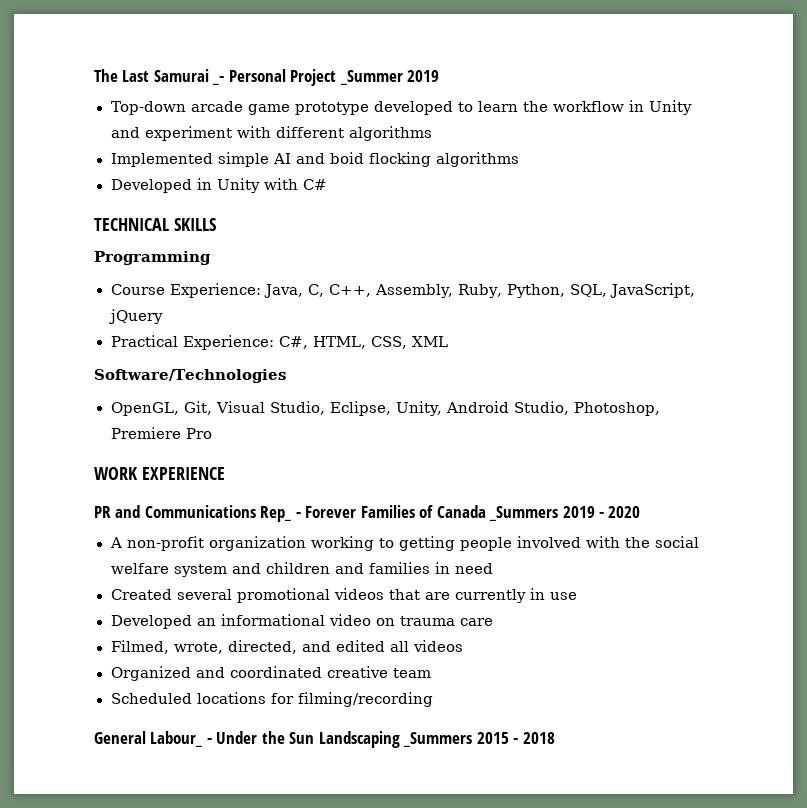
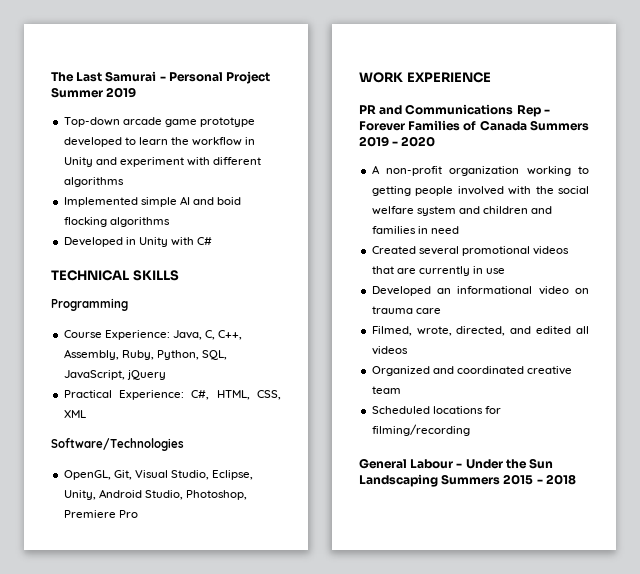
- The Last Samurai _- Personal Project _Summer 2019
+ The Last Samurai - Personal Project Summer 2019
- PR and Communications Rep_ - Forever Families of Canada _Summers 2019 - 2020
+ PR and Communications Rep - Forever Families of Canada Summers 2019 - 2020
- General Labour_ - Under the Sun Landscaping _Summers 2015 - 2018
+ General Labour - Under the Sun Landscaping Summers 2015 - 2018

